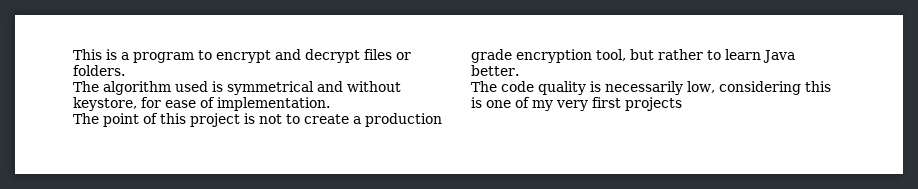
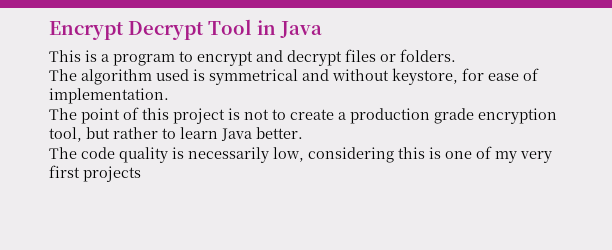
+ Encrypt Decrypt Tool in Java

